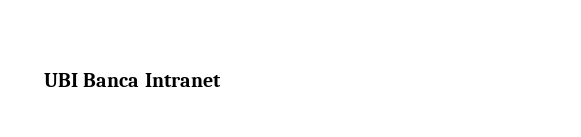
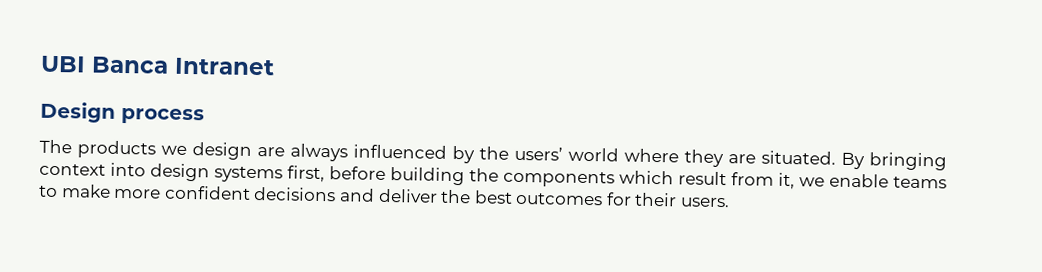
+ Design process
+ The products we design are always influenced by the users’ world where they are situated. By bringing context into design systems first, before building the components which result from it, we enable teams to make more confident decisions and deliver the best outcomes for their users.

